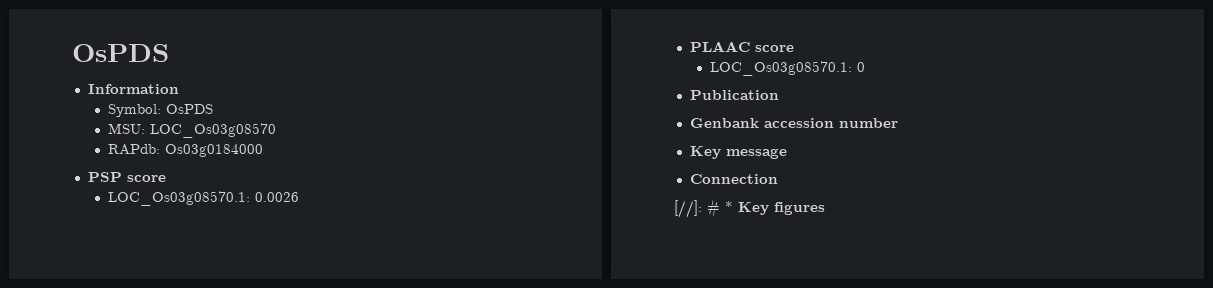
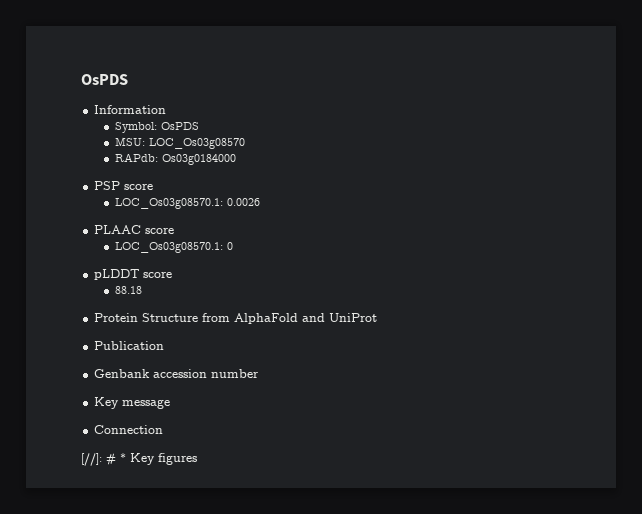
+ pLDDT score
+ 88.18
+ Protein Structure from AlphaFold and UniProt

